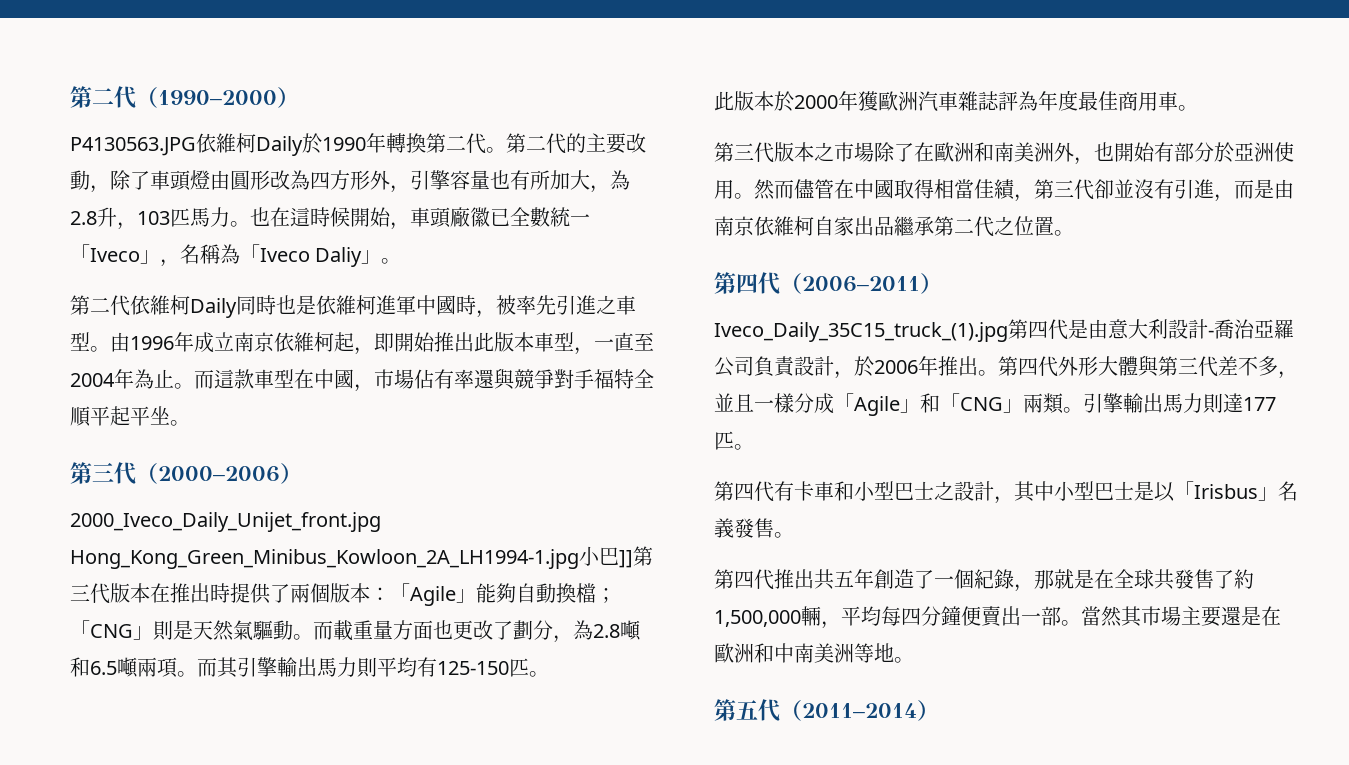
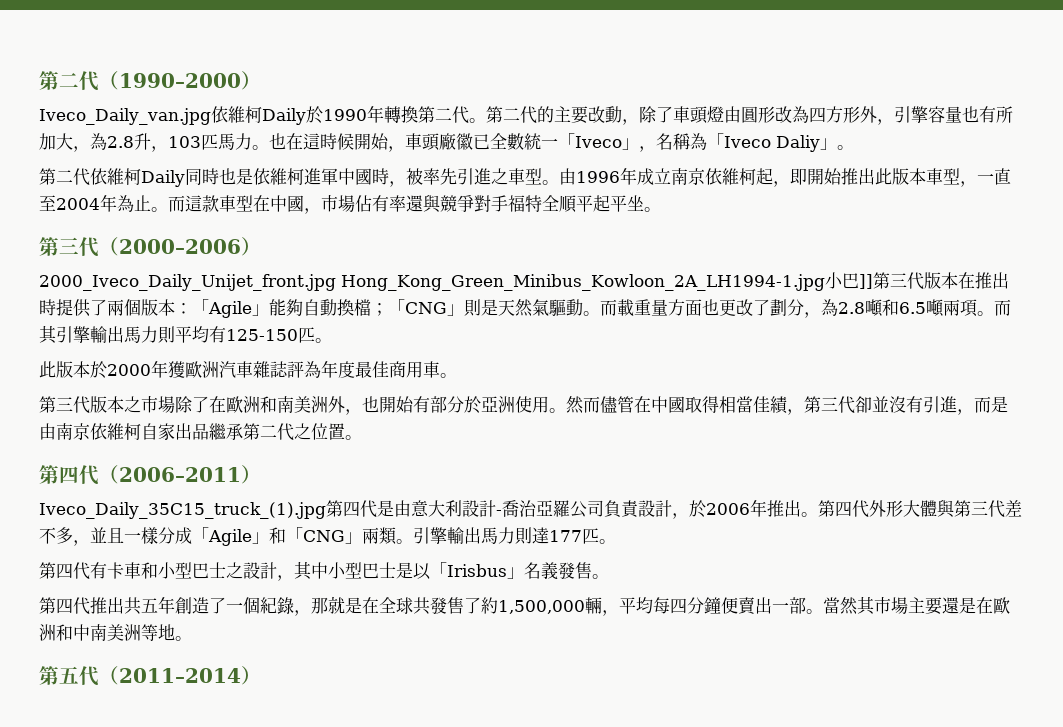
- P4130563.JPG依維柯Daily於1990年轉換第二代。
+ Iveco_Daily_van.jpg依維柯Daily於1990年轉換第二代。

